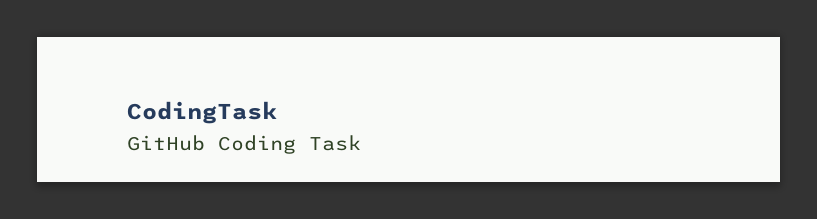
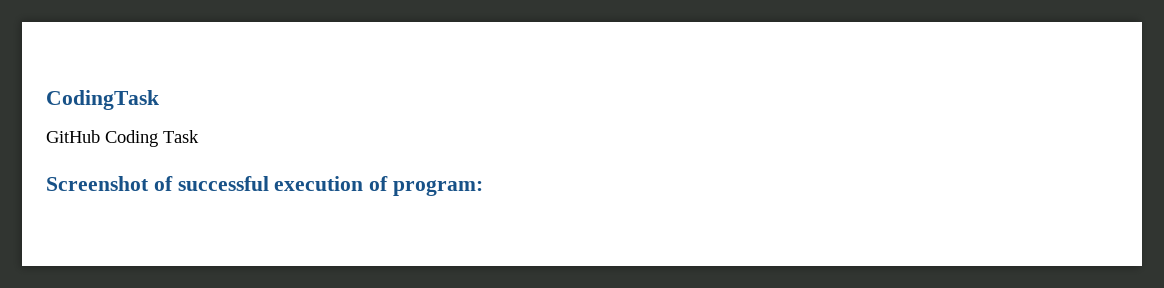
+ Screenshot of successful execution of program:

